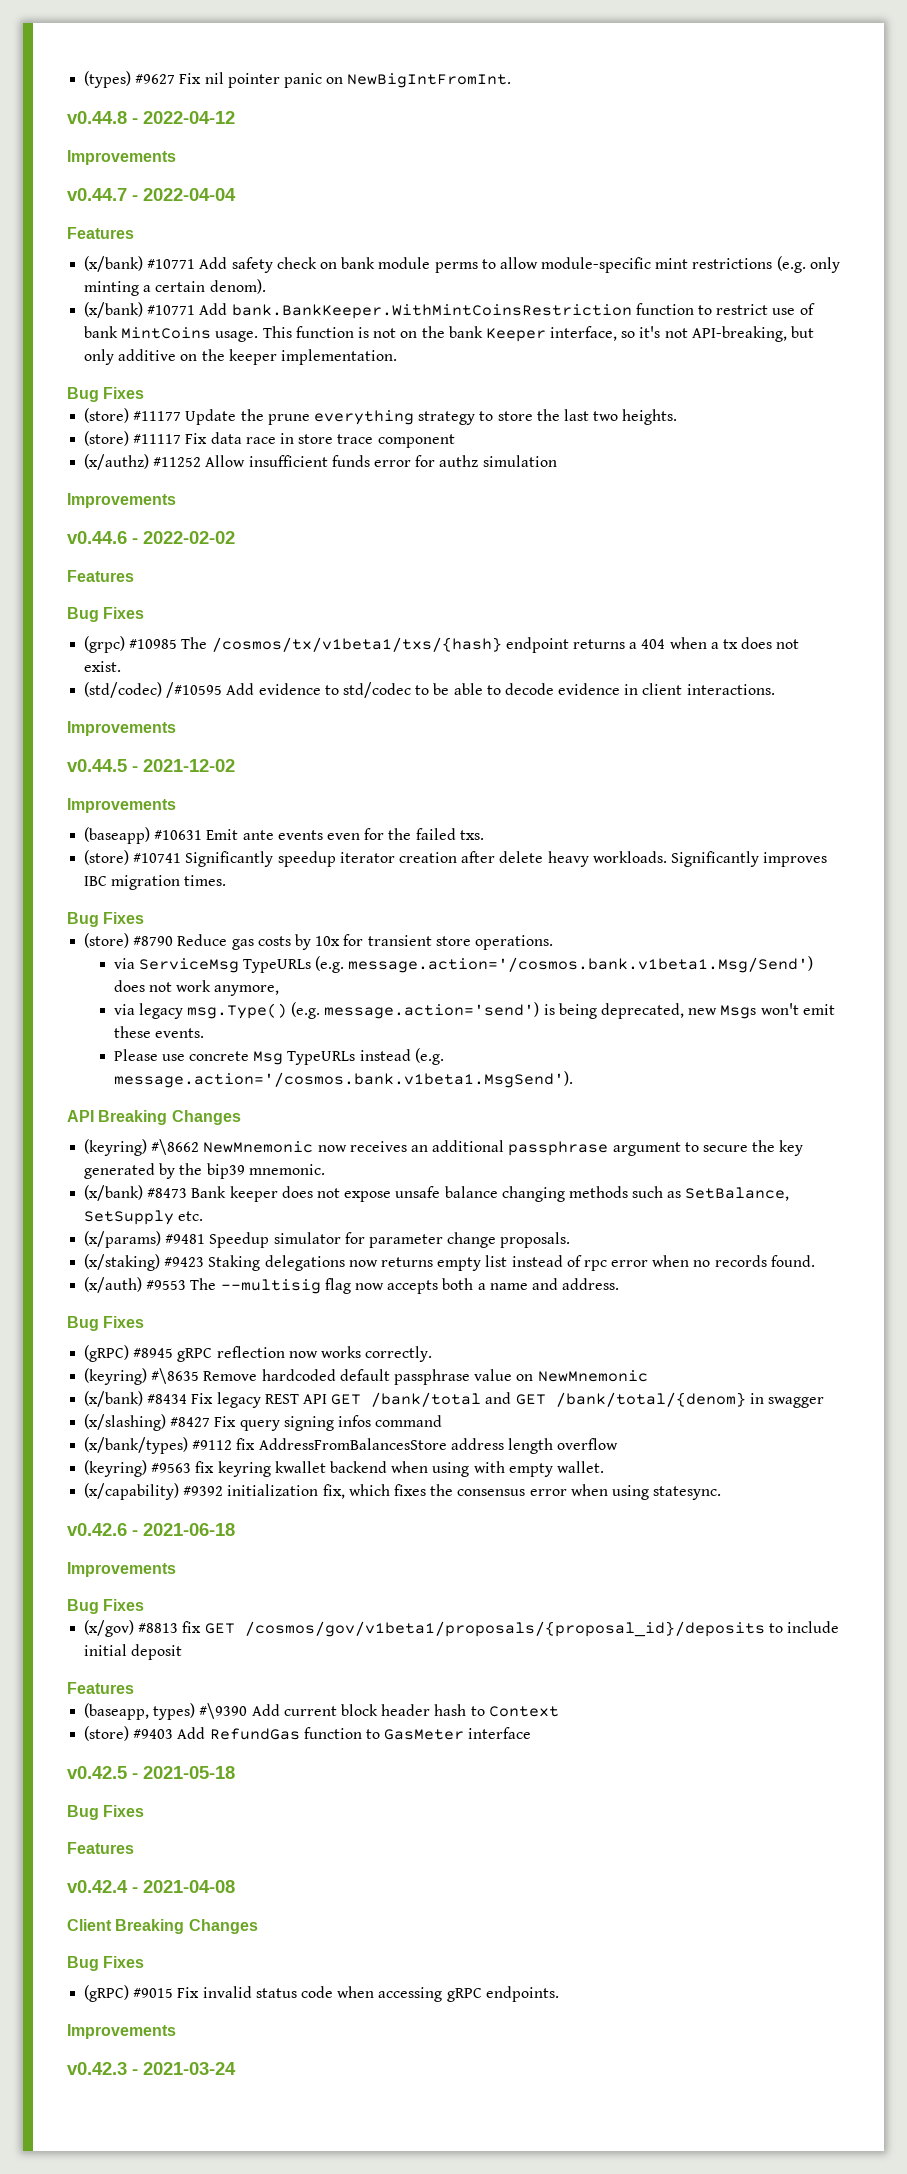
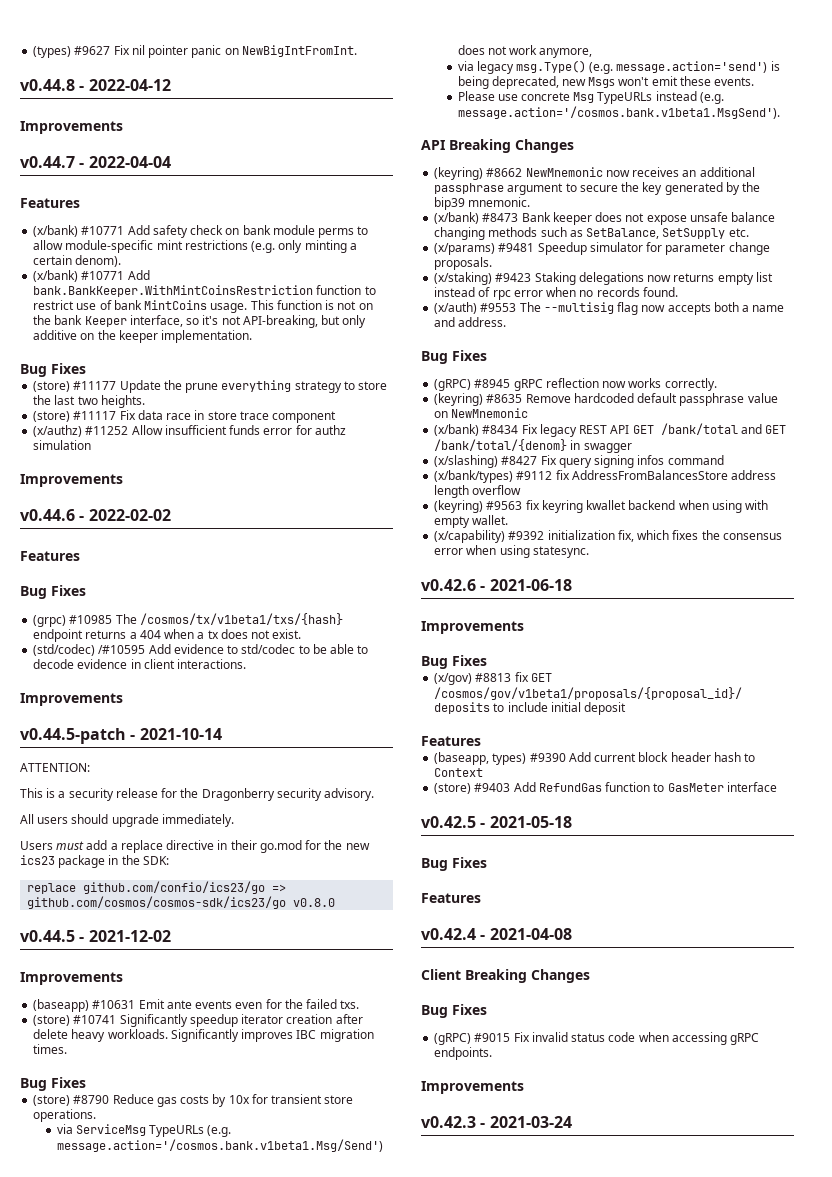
+ v0.44.5-patch - 2021-10-14
+ ATTENTION:
+ This is a security release for the Dragonberry security advisory.
+ All users should upgrade immediately.
+ Users must add a replace directive in their go.mod for the new ics23 package in the SDK:
+ replace github.com/confio/ics23/go => github.com/cosmos/cosmos-sdk/ics23/go v0.8.0
- (keyring) #\8662 NewMnemonic now receives an additional passphrase argument to secure the key generated by the bip39 mnemonic.
+ (keyring) #8662 NewMnemonic now receives an additional passphrase argument to secure the key generated by the bip39 mnemonic.
- (keyring) #\8635 Remove hardcoded default passphrase value on NewMnemonic
+ (keyring) #8635 Remove hardcoded default passphrase value on NewMnemonic
- (baseapp, types) #\9390 Add current block header hash to Context
+ (baseapp, types) #9390 Add current block header hash to Context

